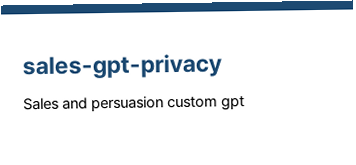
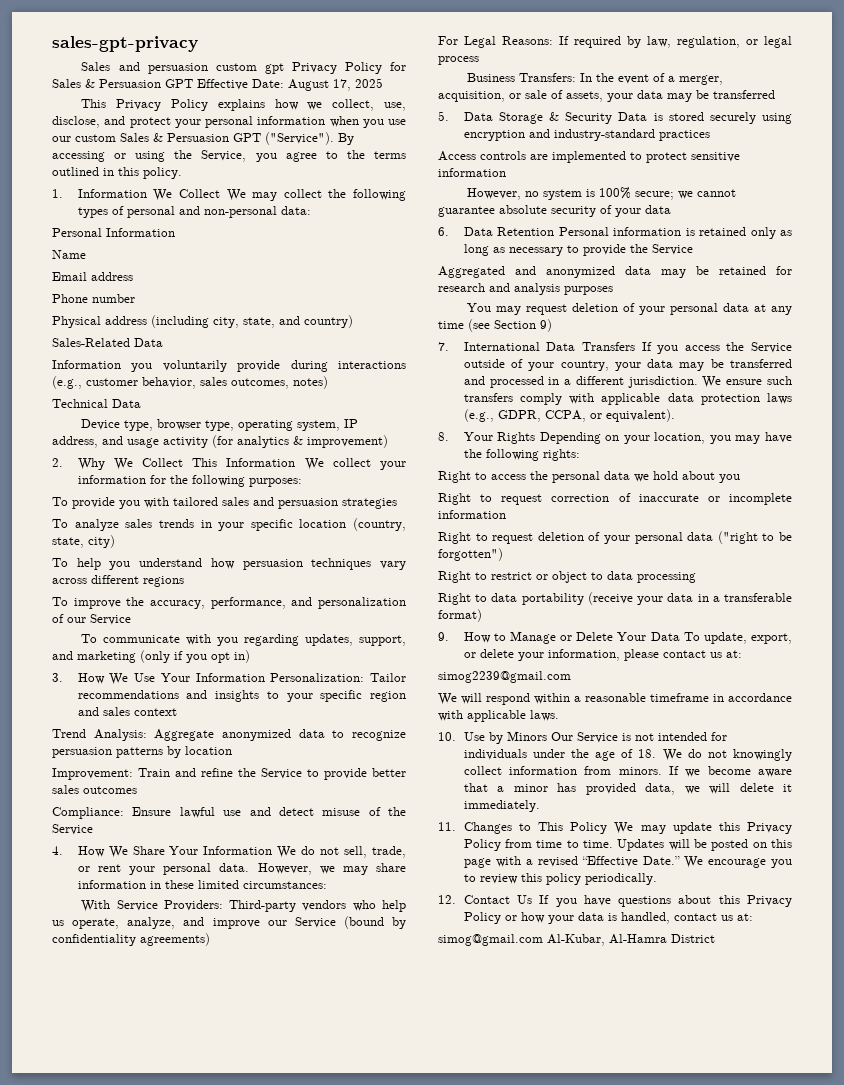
- Sales and persuasion custom gpt
+ Sales and persuasion custom gpt Privacy Policy for Sales & Persuasion GPT Effective Date: August 17, 2025
+ This Privacy Policy explains how we collect, use, disclose, and protect your personal information when you use our custom Sales & Persuasion GPT ("Service"). By accessing or using the Service, you agree to the terms outlined in this policy.
+ 1. Information We Collect We may collect the following types of personal and non‑personal data:
+ Personal Information
+ Name
+ Email address
+ Phone number
+ Physical address (including city, state, and country)
+ Sales‑Related Data
+ Information you voluntarily provide during interactions (e.g., customer behavior, sales outcomes, notes)
+ Technical Data
+ Device type, browser type, operating system, IP address, and usage activity (for analytics & improvement)
+ 2. Why We Collect This Information We collect your information for the following purposes:
+ To provide you with tailored sales and persuasion strategies
+ To analyze sales trends in your specific location (country, state, city)
+ To help you understand how persuasion techniques vary across different regions
+ To improve the accuracy, performance, and personalization of our Service
+ To communicate with you regarding updates, support, and marketing (only if you opt in)
+ 3. How We Use Your Information Personalization: Tailor recommendations and insights to your specific region and sales context
+ Trend Analysis: Aggregate anonymized data to recognize persuasion patterns by location
+ Improvement: Train and refine the Service to provide better sales outcomes
+ Compliance: Ensure lawful use and detect misuse of the Service
+ 4. How We Share Your Information We do not sell, trade, or rent your personal data. However, we may share information in these limited circumstances:
+ With Service Providers: Third-party vendors who help us operate, analyze, and improve our Service (bound by confidentiality agreements)
+ For Legal Reasons: If required by law, regulation, or legal process
+ Business Transfers: In the event of a merger, acquisition, or sale of assets, your data may be transferred
+ 5. Data Storage & Security Data is stored securely using encryption and industry‑standard practices
+ Access controls are implemented to protect sensitive information
+ However, no system is 100% secure; we cannot guarantee absolute security of your data
+ 6. Data Retention Personal information is retained only as long as necessary to provide the Service
+ Aggregated and anonymized data may be retained for research and analysis purposes
+ You may request deletion of your personal data at any time (see Section 9)
+ 7. International Data Transfers If you access the Service outside of your country, your data may be transferred and processed in a different jurisdiction. We ensure such transfers comply with applicable data protection laws (e.g., GDPR, CCPA, or equivalent).
+ 8. Your Rights Depending on your location, you may have the following rights:
+ Right to access the personal data we hold about you
+ Right to request correction of inaccurate or incomplete information
+ Right to request deletion of your personal data ("right to be forgotten")
+ Right to restrict or object to data processing
+ Right to data portability (receive your data in a transferable format)
+ 9. How to Manage or Delete Your Data To update, export, or delete your information, please contact us at:
+ simog2239@gmail.com
+ We will respond within a reasonable timeframe in accordance with applicable laws.
+ 10. Use by Minors Our Service is not intended for individuals under the age of 18. We do not knowingly collect information from minors. If we become aware that a minor has provided data, we will delete it immediately.
+ 11. Changes to This Policy We may update this Privacy Policy from time to time. Updates will be posted on this page with a revised “Effective Date.” We encourage you to review this policy periodically.
+ 12. Contact Us If you have questions about this Privacy Policy or how your data is handled, contact us at:
+ simog@gmail.com Al‑Kubar, Al‑Hamra District

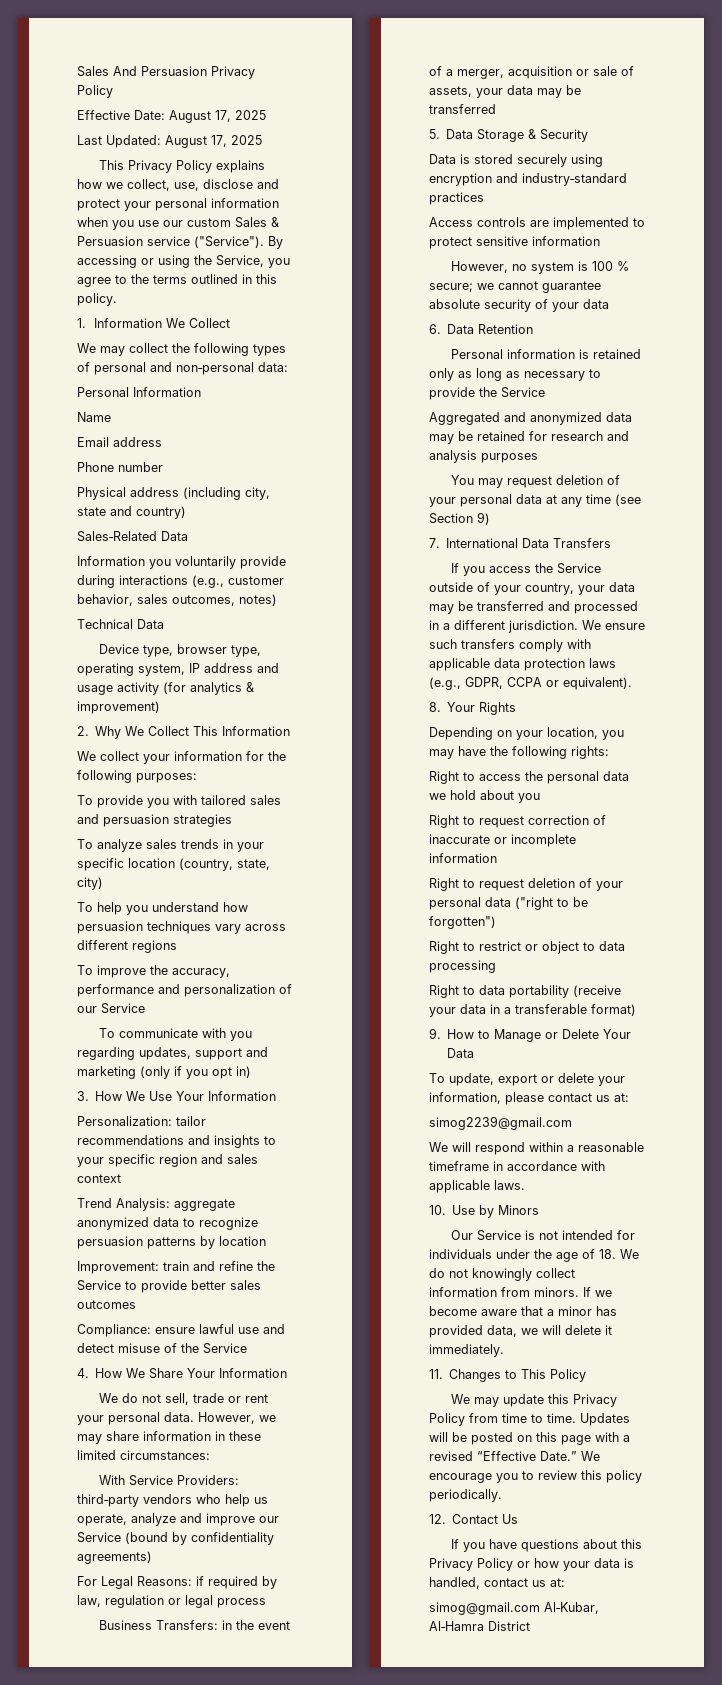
- sales-gpt-privacy
- Sales and persuasion custom gpt Privacy Policy for Sales & Persuasion GPT Effective Date: August 17, 2025
+ Sales And Persuasion Privacy Policy
+ Effective Date: August 17, 2025
+ Last Updated: August 17, 2025
- This Privacy Policy explains how we collect, use, disclose, and protect your personal information when you use our custom Sales & Persuasion GPT ("Service").
+ This Privacy Policy explains how we collect, use, disclose and protect your personal information when you use our custom Sales & Persuasion service ("Service").
- 1. Information We Collect We may collect the following types of personal and non‑personal data:
+ 1. Information We Collect
+ We may collect the following types of personal and non‑personal data:
- Physical address (including city, state, and country)
+ Physical address (including city, state and country)
- Device type, browser type, operating system, IP address, and usage activity (for analytics & improvement)
+ Device type, browser type, operating system, IP address and usage activity (for analytics & improvement)
- 2. Why We Collect This Information We collect your information for the following purposes:
+ 2. Why We Collect This Information
+ We collect your information for the following purposes:
- To improve the accuracy, performance, and personalization of our Service
+ To improve the accuracy, performance and personalization of our Service
- To communicate with you regarding updates, support, and marketing (only if you opt in)
+ To communicate with you regarding updates, support and marketing (only if you opt in)
- 3. How We Use Your Information Personalization: Tailor recommendations and insights to your specific region and sales context
+ 3. How We Use Your Information
+ Personalization: tailor recommendations and insights to your specific region and sales context
- Trend Analysis: Aggregate anonymized data to recognize persuasion patterns by location
+ Trend Analysis: aggregate anonymized data to recognize persuasion patterns by location
- Improvement: Train and refine the Service to provide better sales outcomes
+ Improvement: train and refine the Service to provide better sales outcomes
- Compliance: Ensure lawful use and detect misuse of the Service
+ Compliance: ensure lawful use and detect misuse of the Service
- 4. How We Share Your Information We do not sell, trade, or rent your personal data.
+ 4. How We Share Your Information
+ We do not sell, trade or rent your personal data.
- With Service Providers: Third-party vendors who help us operate, analyze, and improve our Service (bound by confidentiality agreements)
+ With Service Providers: third‑party vendors who help us operate, analyze and improve our Service (bound by confidentiality agreements)
- For Legal Reasons: If required by law, regulation, or legal process
+ For Legal Reasons: if required by law, regulation or legal process
- Business Transfers: In the event of a merger, acquisition, or sale of assets, your data may be transferred
+ Business Transfers: in the event of a merger, acquisition or sale of assets, your data may be transferred
- 5. Data Storage & Security Data is stored securely using encryption and industry‑standard practices
+ 5. Data Storage & Security
+ Data is stored securely using encryption and industry‑standard practices
- However, no system is 100% secure; we cannot guarantee absolute security of your data
+ However, no system is 100 % secure; we cannot guarantee absolute security of your data
- 6. Data Retention Personal information is retained only as long as necessary to provide the Service
+ 6. Data Retention
+ Personal information is retained only as long as necessary to provide the Service
- 7. International Data Transfers If you access the Service outside of your country, your data may be transferred and processed in a different jurisdiction.
+ 7. International Data Transfers
+ If you access the Service outside of your country, your data may be transferred and processed in a different jurisdiction.
- We ensure such transfers comply with applicable data protection laws (e.g., GDPR, CCPA, or equivalent).
+ We ensure such transfers comply with applicable data protection laws (e.g., GDPR, CCPA or equivalent).
- 8. Your Rights Depending on your location, you may have the following rights:
+ 8. Your Rights
+ Depending on your location, you may have the following rights:
- 9. How to Manage or Delete Your Data To update, export, or delete your information, please contact us at:
+ 9. How to Manage or Delete Your Data
+ To update, export or delete your information, please contact us at:
- 10. Use by Minors Our Service is not intended for individuals under the age of 18. We do not knowingly collect information from minors.
+ 10. Use by Minors
+ Our Service is not intended for individuals under the age of 18. We do not knowingly collect information from minors.
- 11. Changes to This Policy We may update this Privacy Policy from time to time.
+ 11. Changes to This Policy
+ We may update this Privacy Policy from time to time.
- 12. Contact Us If you have questions about this Privacy Policy or how your data is handled, contact us at:
+ 12. Contact Us
+ If you have questions about this Privacy Policy or how your data is handled, contact us at:

